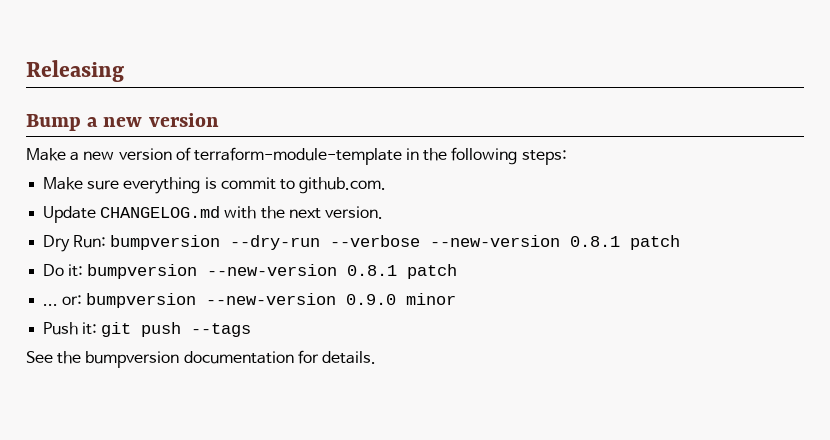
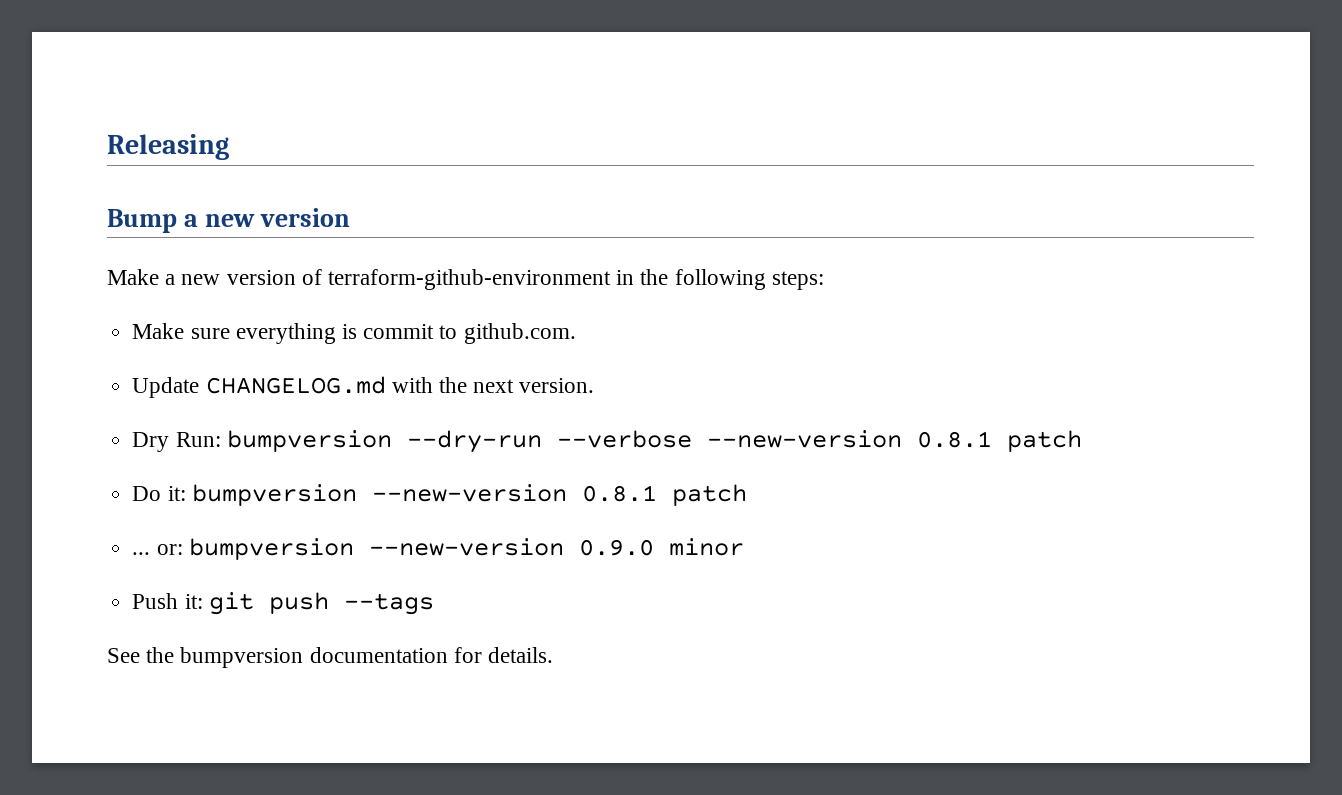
- Make a new version of terraform-module-template in the following steps:
+ Make a new version of terraform-github-environment in the following steps:

